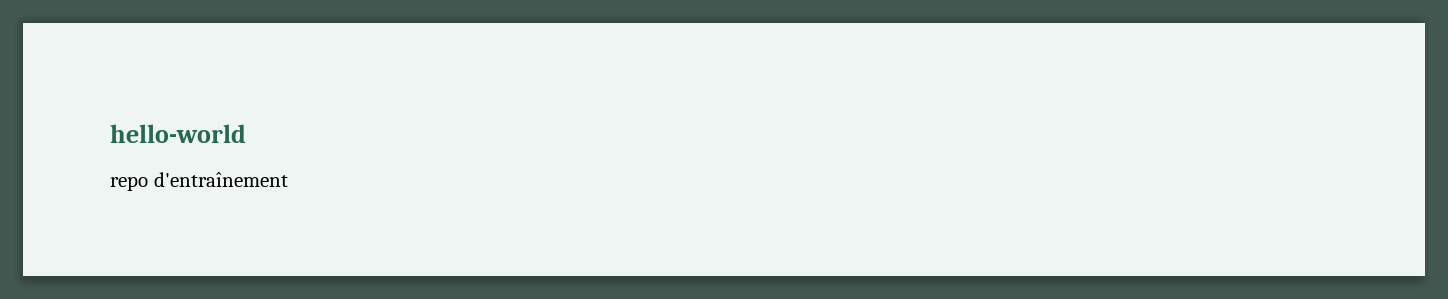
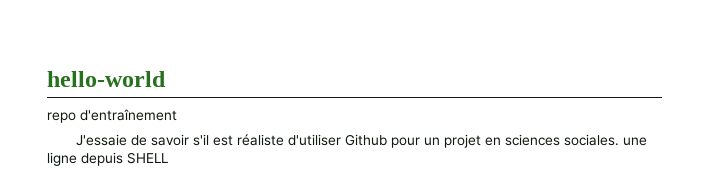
+ J'essaie de savoir s'il est réaliste d'utiliser Github pour un projet en sciences sociales. une ligne depuis SHELL

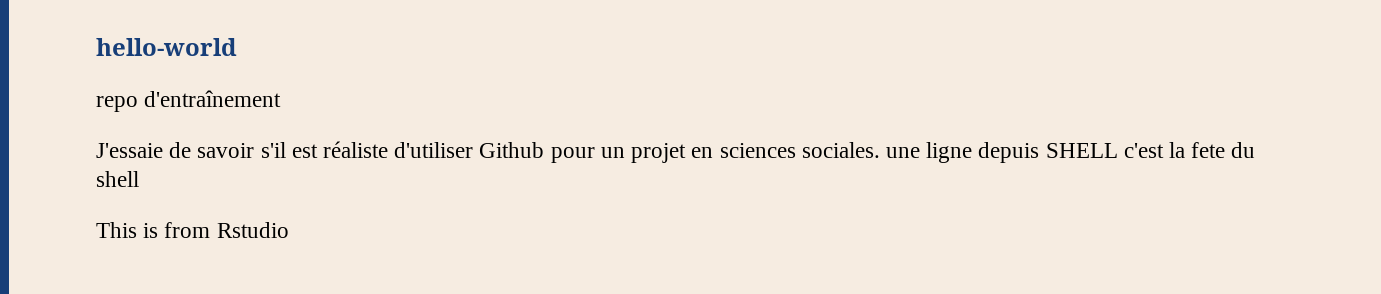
- J'essaie de savoir s'il est réaliste d'utiliser Github pour un projet en sciences sociales. une ligne depuis SHELL
+ J'essaie de savoir s'il est réaliste d'utiliser Github pour un projet en sciences sociales. une ligne depuis SHELL c'est la fete du shell
+ This is from Rstudio

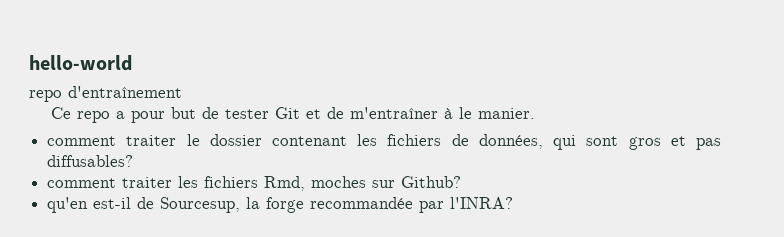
- J'essaie de savoir s'il est réaliste d'utiliser Github pour un projet en sciences sociales. une ligne depuis SHELL c'est la fete du shell
- This is from Rstudio
+ Ce repo a pour but de tester Git et de m'entraîner à le manier.
+ comment traiter le dossier contenant les fichiers de données, qui sont gros et pas diffusables?
+ comment traiter les fichiers Rmd, moches sur Github?
+ qu'en est-il de Sourcesup, la forge recommandée par l'INRA?

